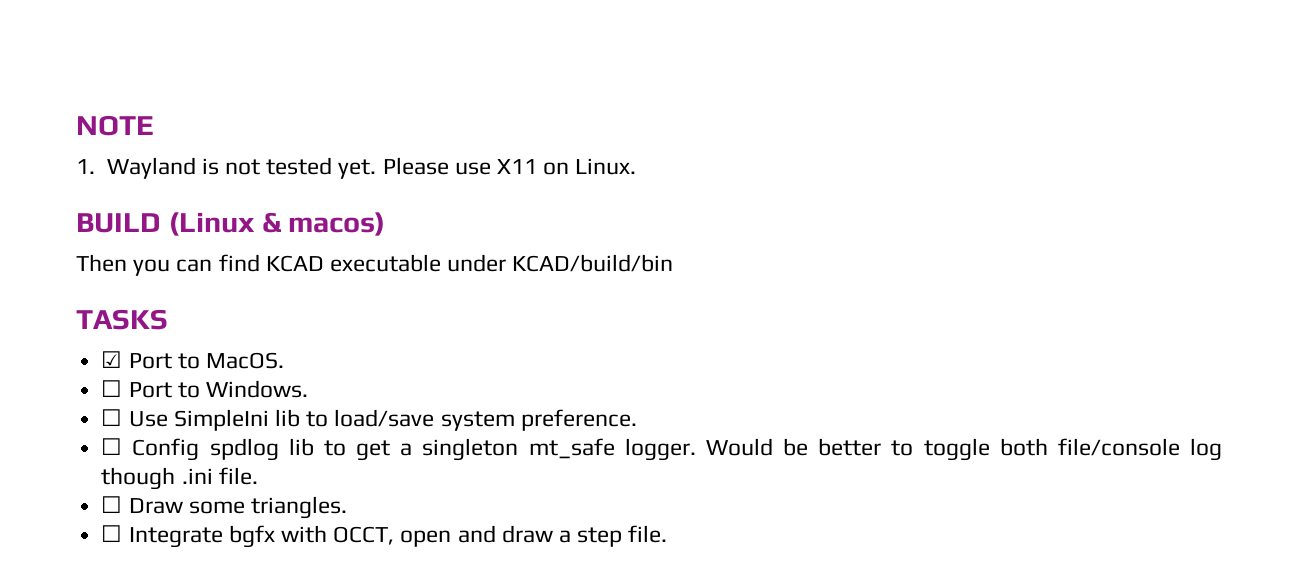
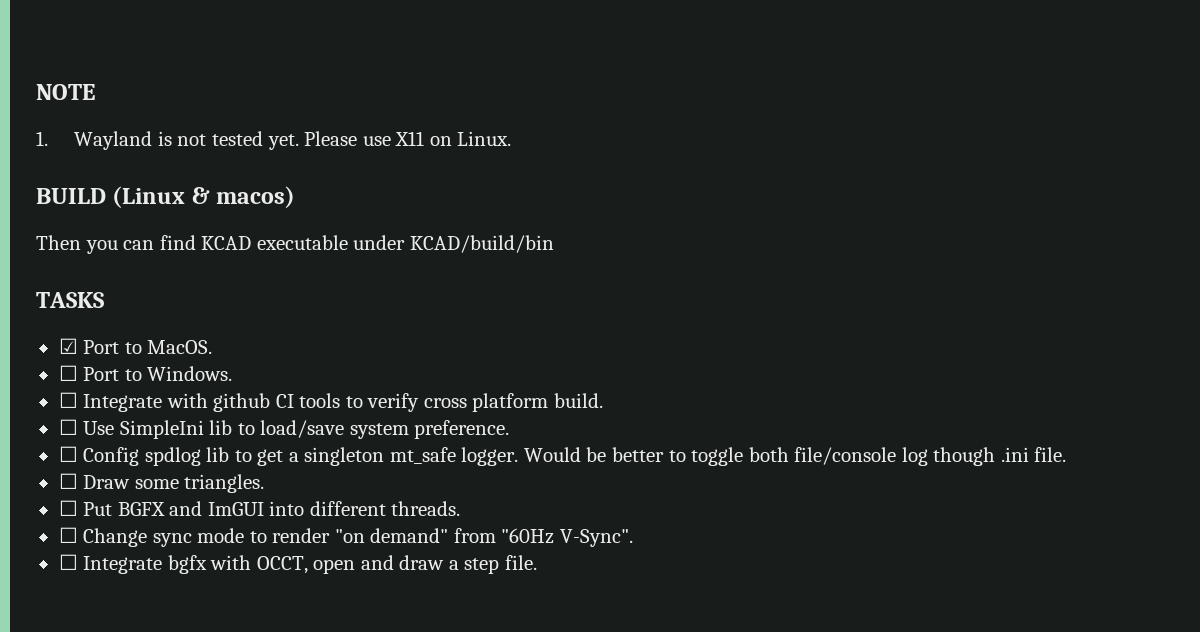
+ ☐ Integrate with github CI tools to verify cross platform build.
+ ☐ Put BGFX and ImGUI into different threads.
+ ☐ Change sync mode to render "on demand" from "60Hz V-Sync".

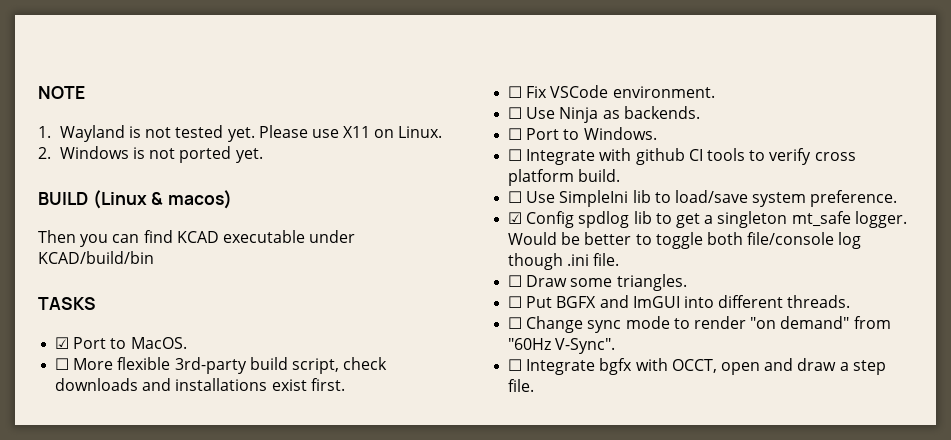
+ 2. Windows is not ported yet.
+ ☐ More flexible 3rd-party build script, check downloads and installations exist first.
+ ☐ Fix VSCode environment.
+ ☐ Use Ninja as backends.
- ☐ Config spdlog lib to get a singleton mt_safe logger.
+ ☑ Config spdlog lib to get a singleton mt_safe logger.

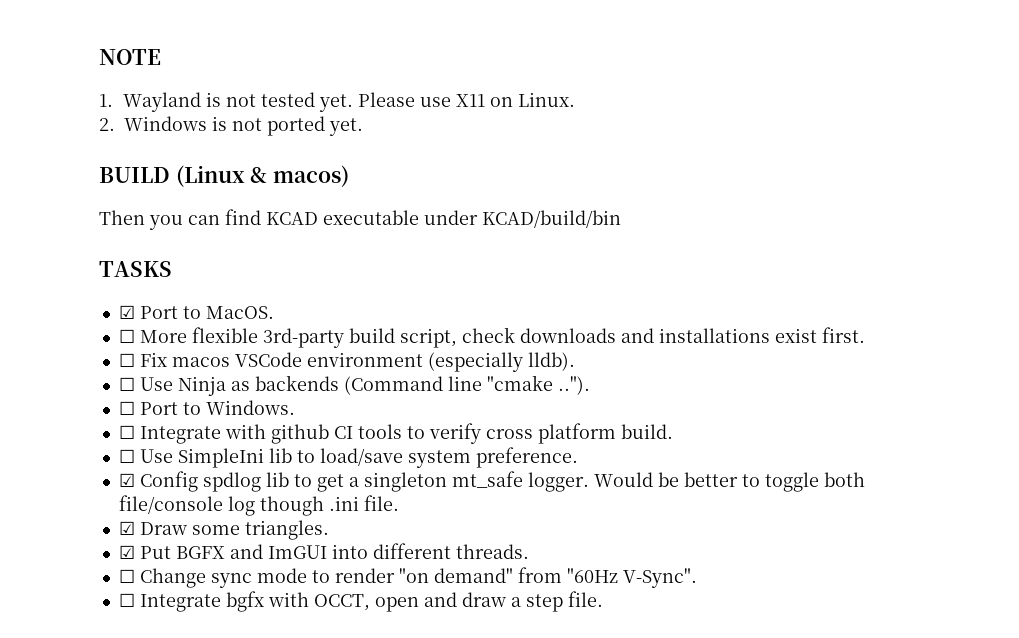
- ☐ Fix VSCode environment.
+ ☐ Fix macos VSCode environment (especially lldb).
- ☐ Use Ninja as backends.
+ ☐ Use Ninja as backends (Command line "cmake ..").
- ☐ Draw some triangles.
+ ☑ Draw some triangles.
- ☐ Put BGFX and ImGUI into different threads.
+ ☑ Put BGFX and ImGUI into different threads.

